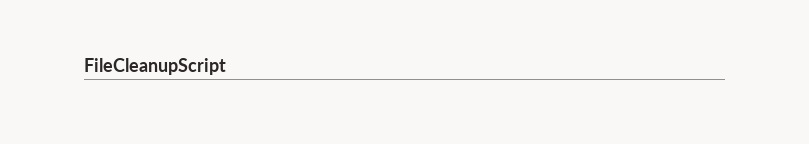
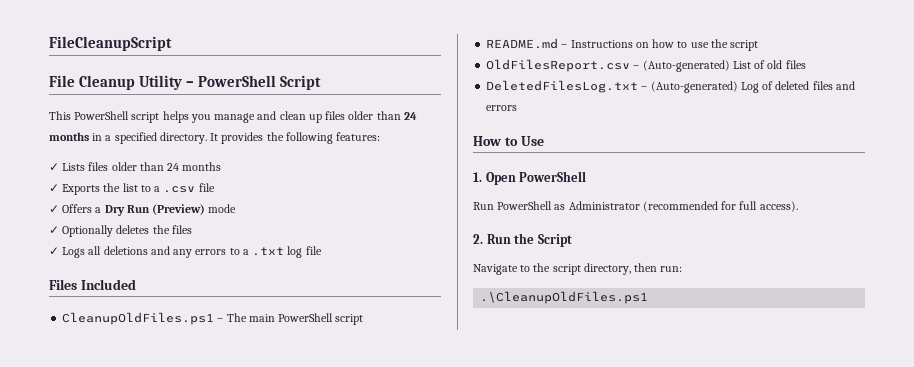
+ File Cleanup Utility – PowerShell Script
+ This PowerShell script helps you manage and clean up files older than 24 months in a specified directory. It provides the following features:
+ ✓ Lists files older than 24 months
+ ✓ Exports the list to a .csv file
+ ✓ Offers a Dry Run (Preview) mode
+ ✓ Optionally deletes the files
+ ✓ Logs all deletions and any errors to a .txt log file
+ Files Included
+ CleanupOldFiles.ps1 – The main PowerShell script
+ README.md – Instructions on how to use the script
+ OldFilesReport.csv – (Auto-generated) List of old files
+ DeletedFilesLog.txt – (Auto-generated) Log of deleted files and errors
+ How to Use
+ 1. Open PowerShell
+ Run PowerShell as Administrator (recommended for full access).
+ 2. Run the Script
+ Navigate to the script directory, then run:
+ .\CleanupOldFiles.ps1

